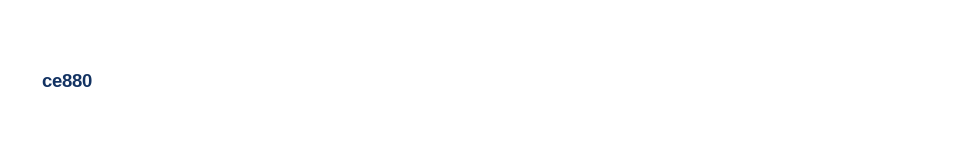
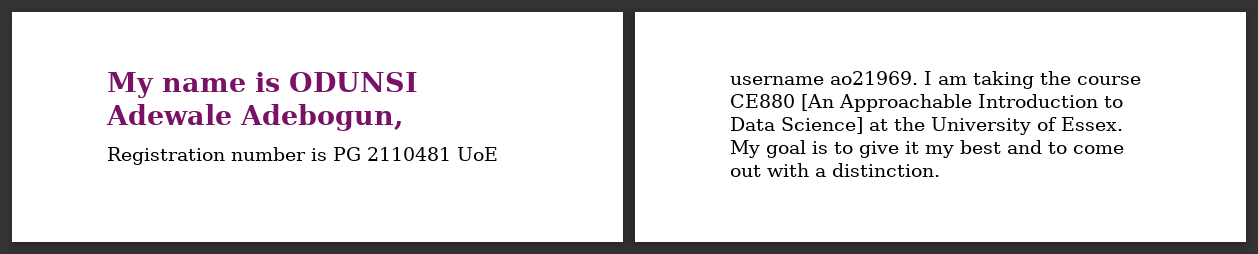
- ce880
+ My name is ODUNSI Adewale Adebogun,
+ Registration number is PG 2110481 UoE username ao21969. I am taking the course CE880 [An Approachable Introduction to Data Science] at the University of Essex. My goal is to give it my best and to come out with a distinction.

